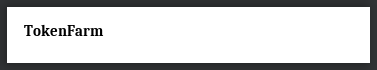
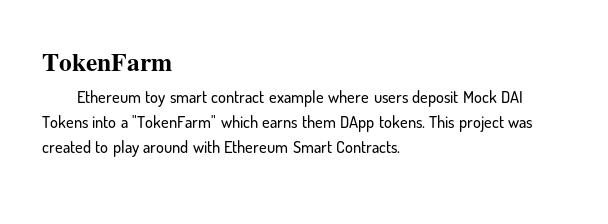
+ Ethereum toy smart contract example where users deposit Mock DAI Tokens into a "TokenFarm" which earns them DApp tokens. This project was created to play around with Ethereum Smart Contracts.

